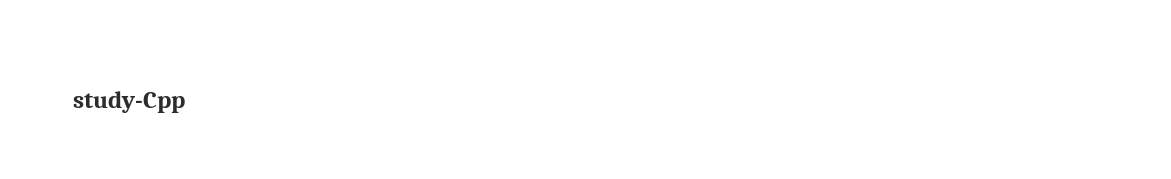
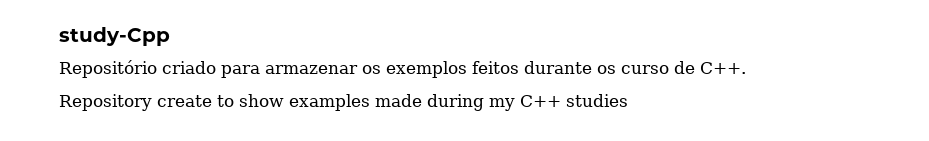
+ Repositório criado para armazenar os exemplos feitos durante os curso de C++.
+ Repository create to show examples made during my C++ studies

